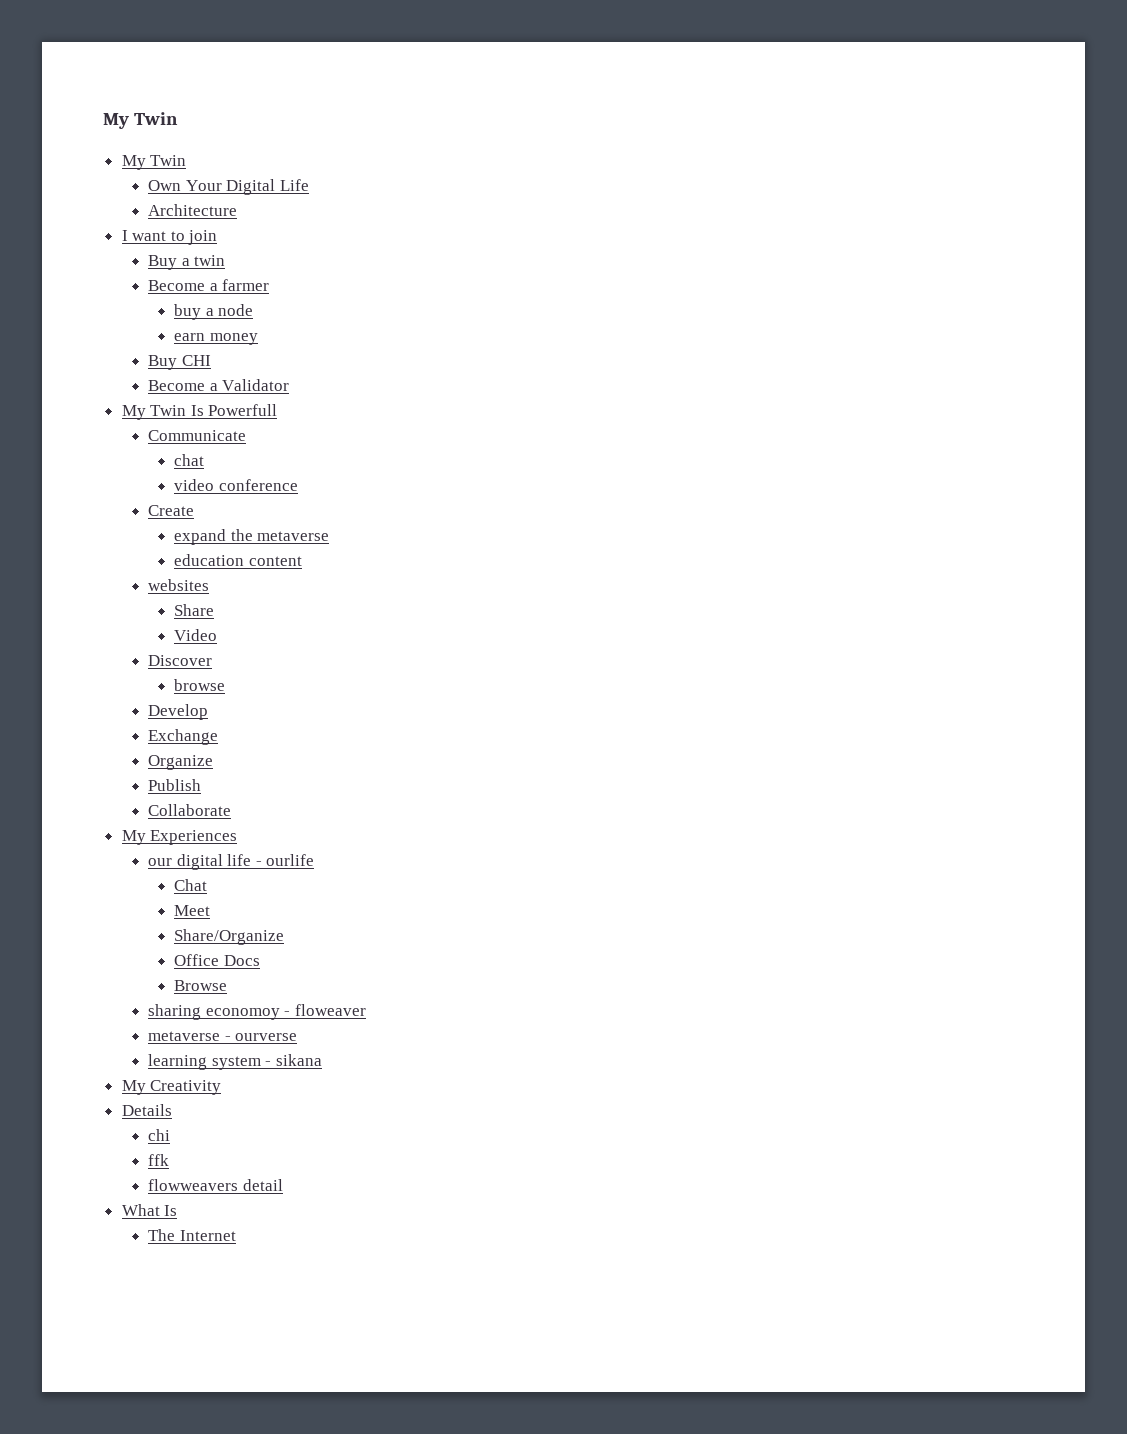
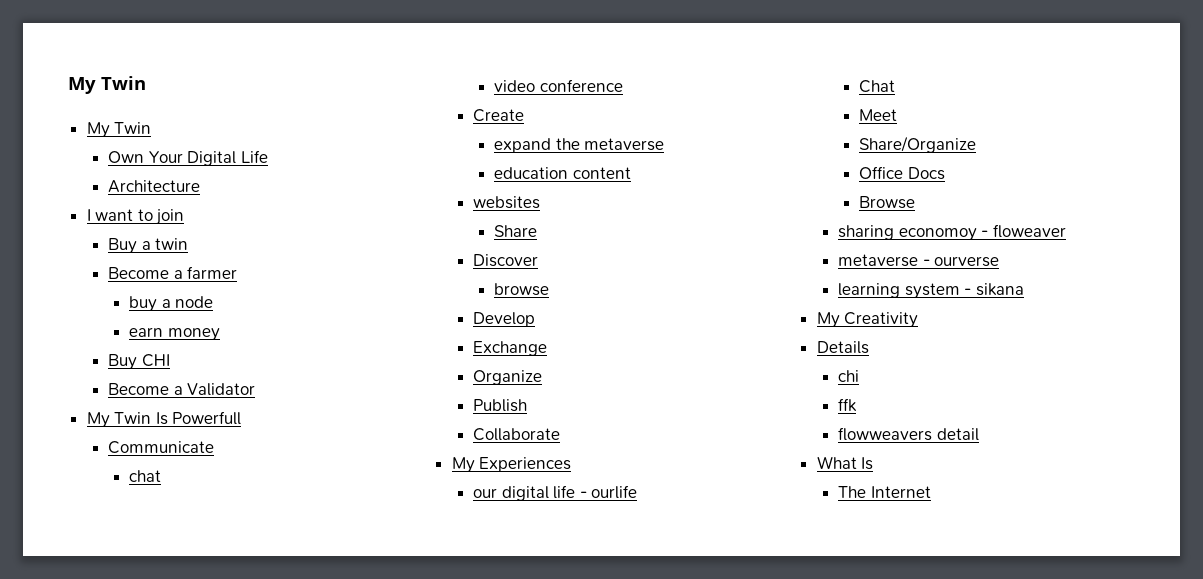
- Video

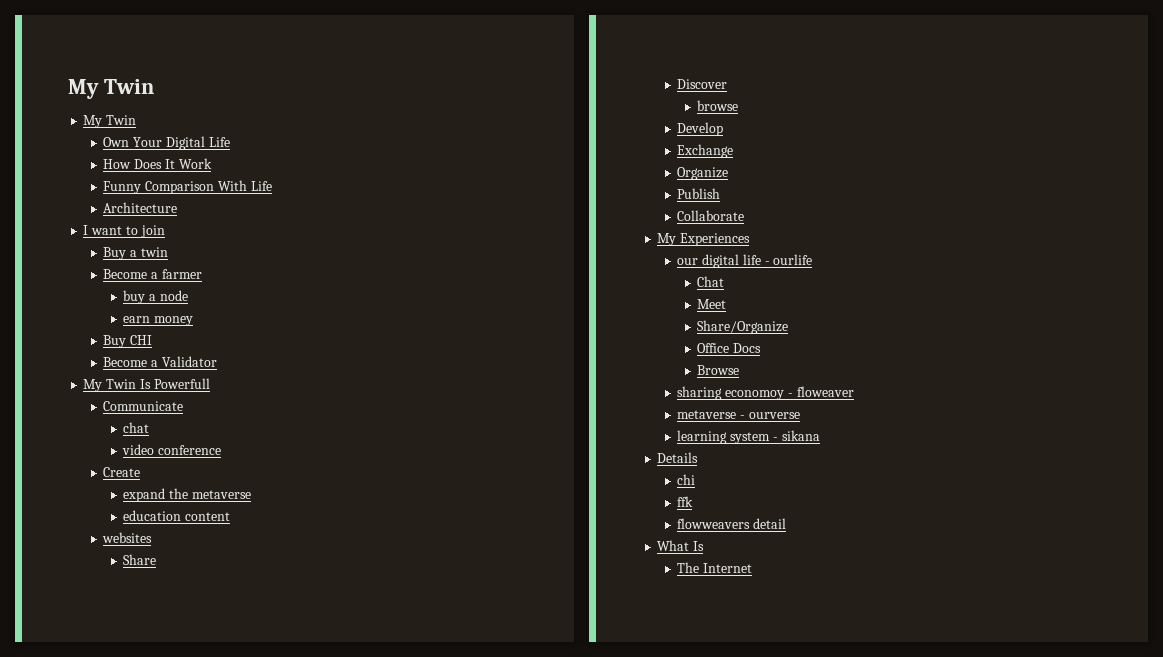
+ How Does It Work
+ Funny Comparison With Life
- My Creativity

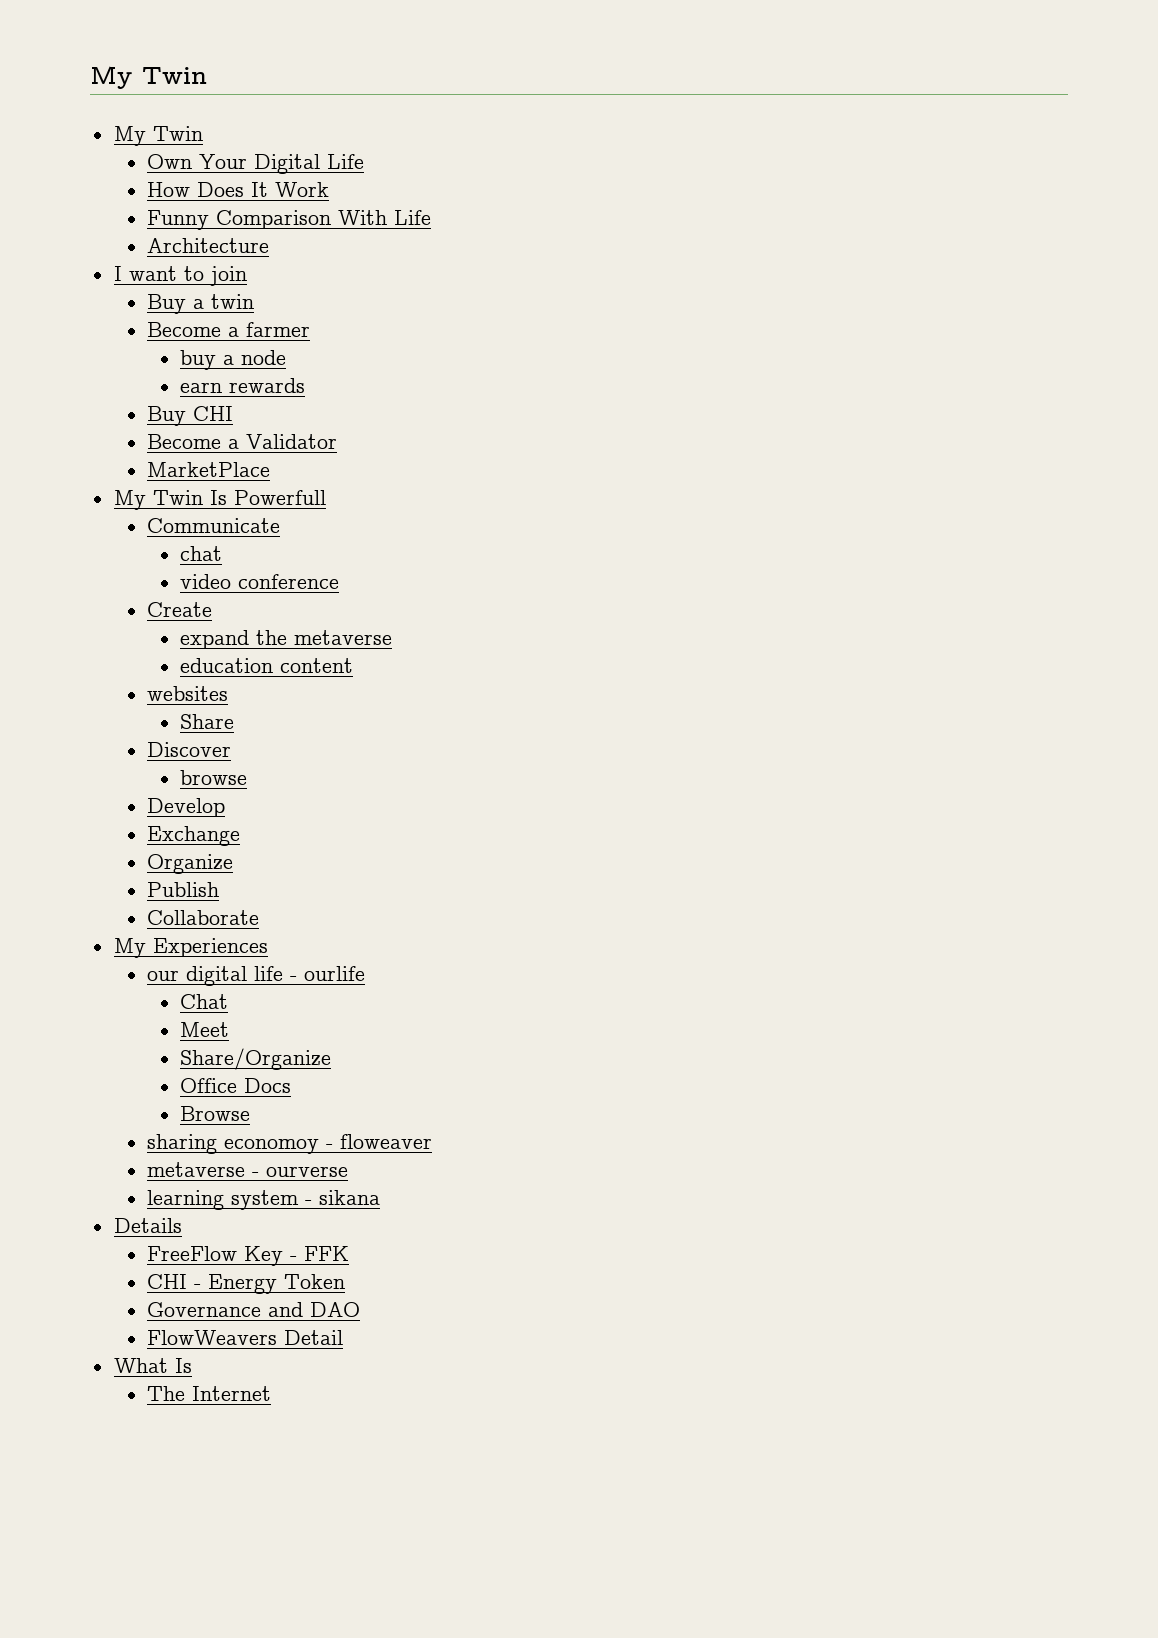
- earn money
+ earn rewards
+ MarketPlace
- chi
- ffk
- flowweavers detail
+ FreeFlow Key - FFK
+ CHI - Energy Token
+ Governance and DAO
+ FlowWeavers Detail

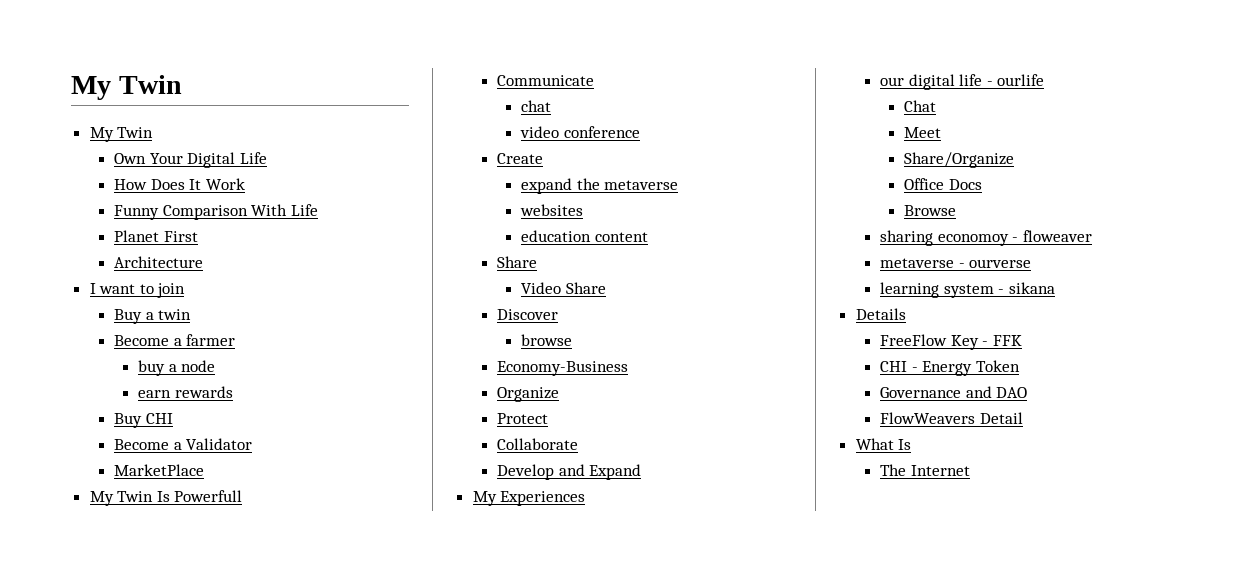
+ Planet First
+ websites
  education content
- websites
  Share
+ Video Share
- Develop
- Exchange
+ Economy-Business
- Publish
+ Protect
+ Develop and Expand

